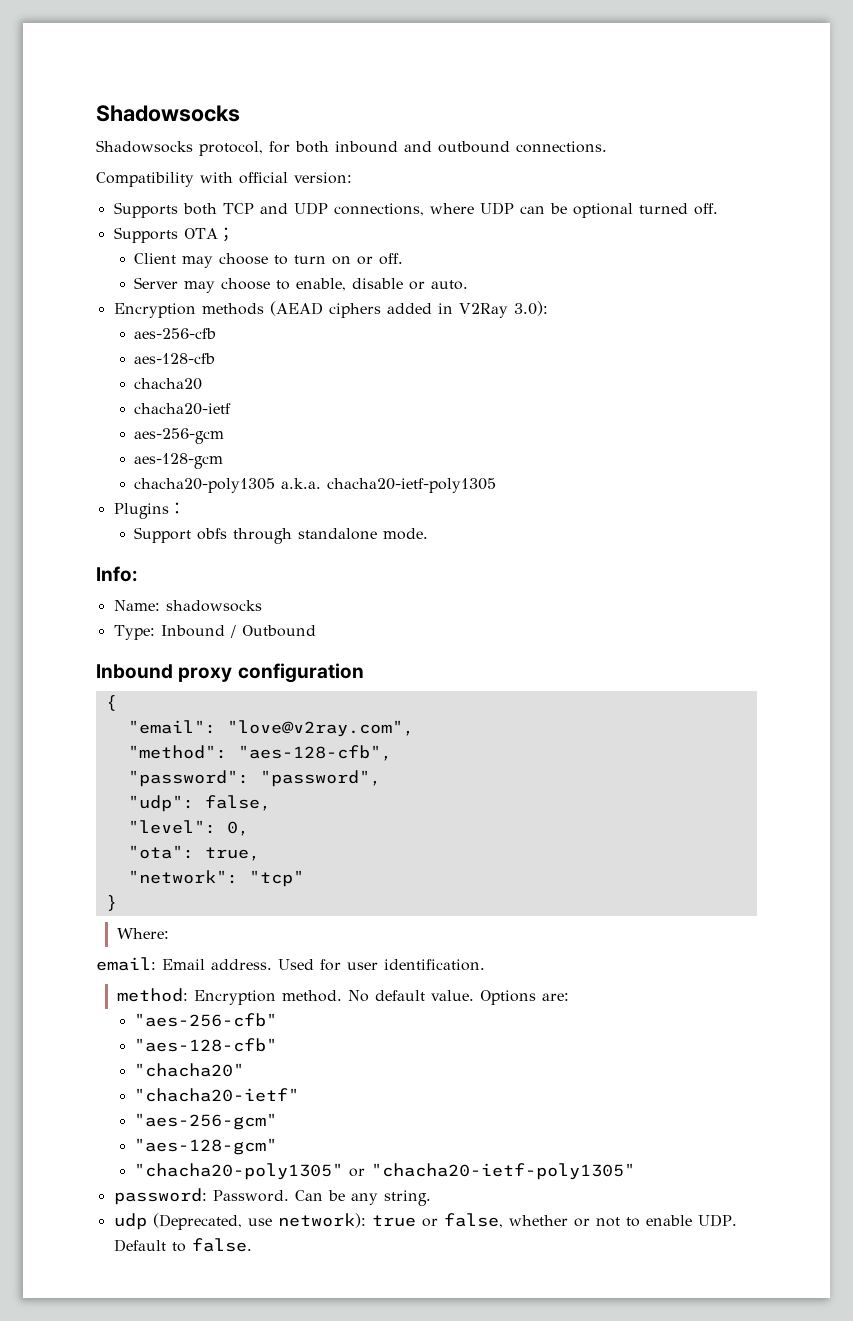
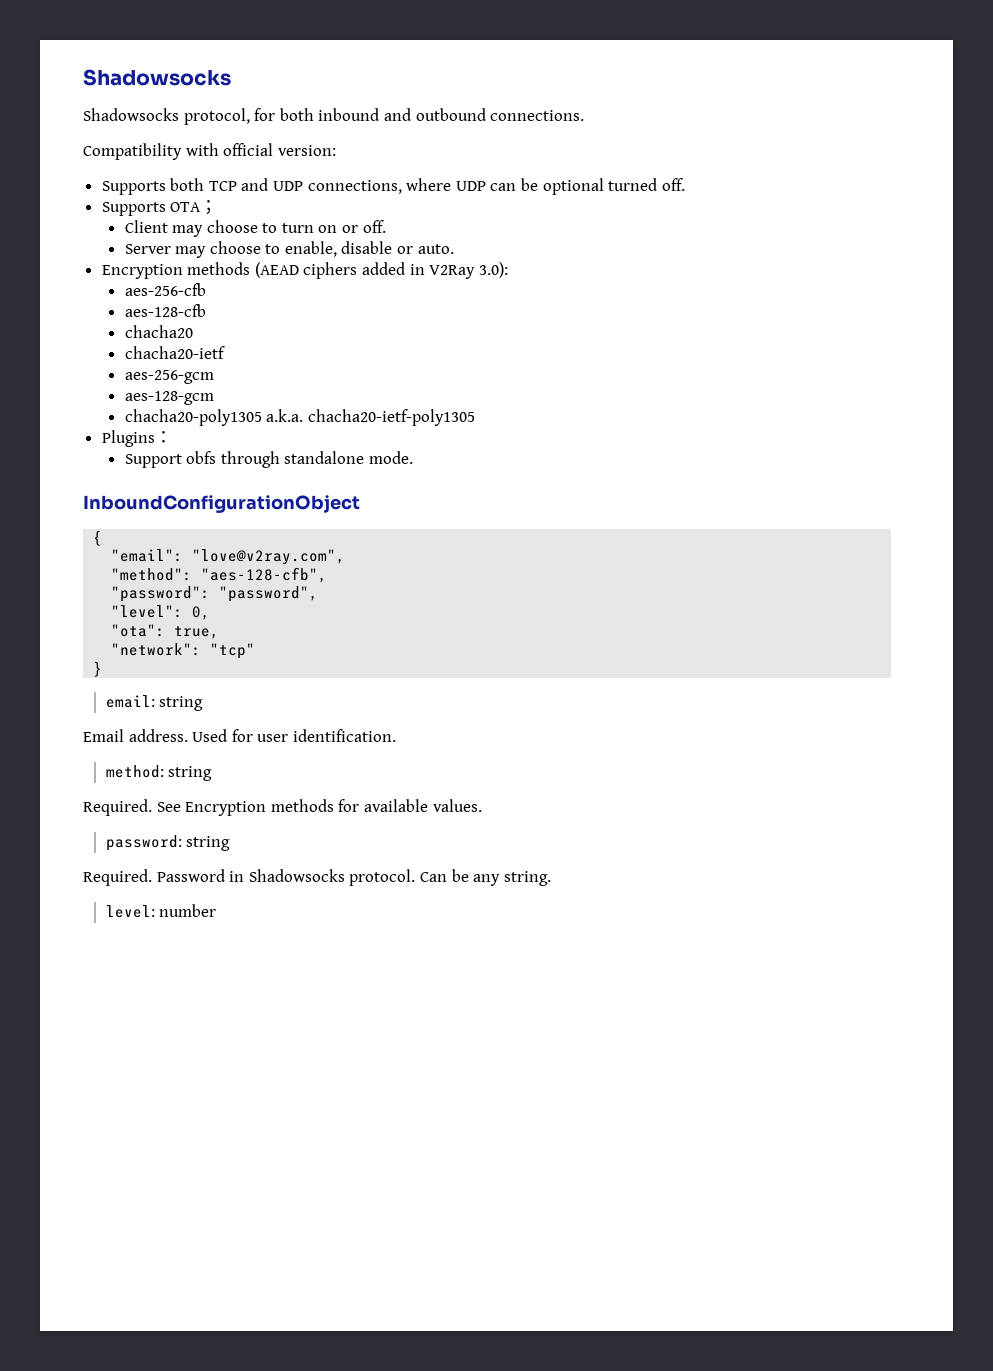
- Info:
- Name: shadowsocks
- Type: Inbound / Outbound
- Inbound proxy configuration
+ InboundConfigurationObject
- "udp": false,
- Where:
- email: Email address.
+ email: string
+ Email address.
- method: Encryption method. No default value. Options are:
- "aes-256-cfb"
- "aes-128-cfb"
- "chacha20"
- "chacha20-ietf"
- "aes-256-gcm"
- "aes-128-gcm"
- "chacha20-poly1305" or "chacha20-ietf-poly1305"
- password: Password. Can be any string.
- udp (Deprecated, use network): true or false, whether or not to enable UDP. Default to false.
+ method: string
+ Required. See Encryption methods for available values.
+ password: string
+ Required. Password in Shadowsocks protocol. Can be any string.
+ level: number

